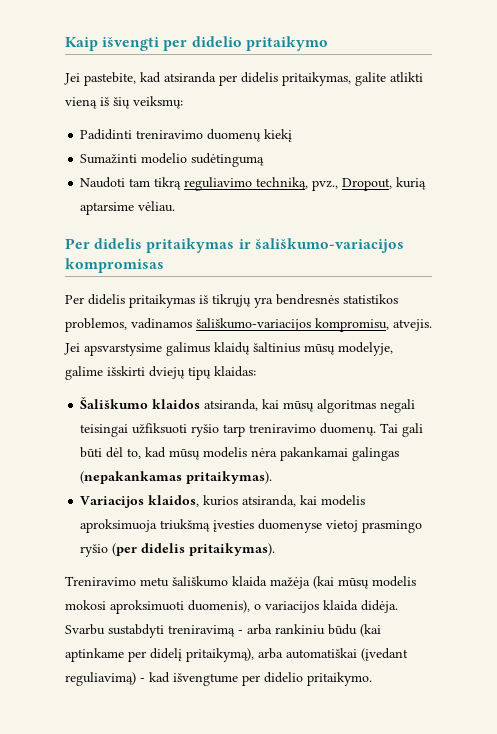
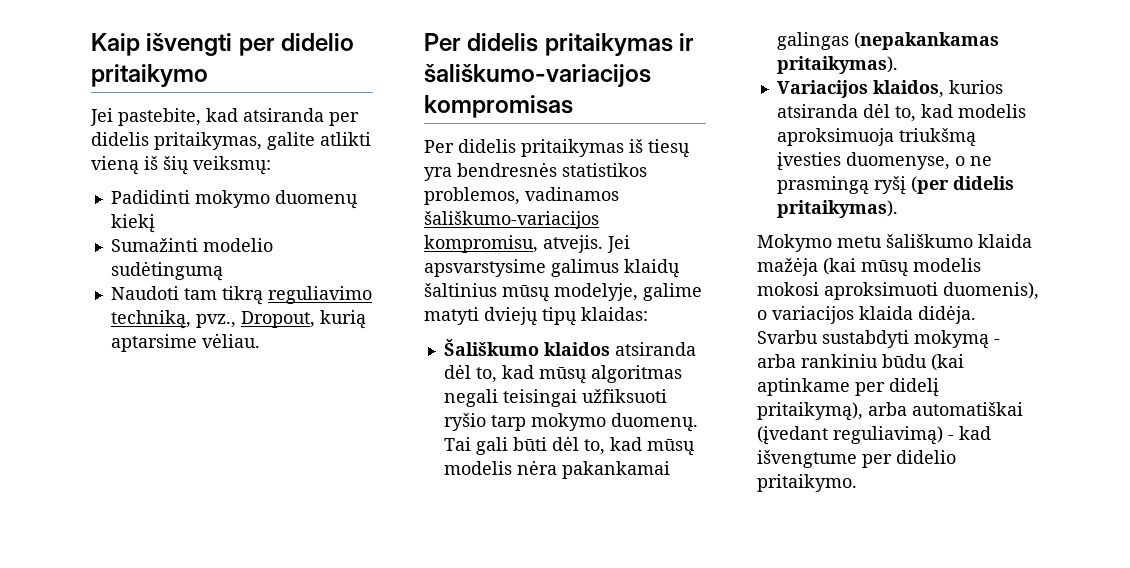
- Padidinti treniravimo duomenų kiekį
+ Padidinti mokymo duomenų kiekį
- Per didelis pritaikymas iš tikrųjų yra bendresnės statistikos problemos, vadinamos šališkumo-variacijos kompromisu, atvejis.
+ Per didelis pritaikymas iš tiesų yra bendresnės statistikos problemos, vadinamos šališkumo-variacijos kompromisu, atvejis.
- Jei apsvarstysime galimus klaidų šaltinius mūsų modelyje, galime išskirti dviejų tipų klaidas:
+ Jei apsvarstysime galimus klaidų šaltinius mūsų modelyje, galime matyti dviejų tipų klaidas:
- Šališkumo klaidos atsiranda, kai mūsų algoritmas negali teisingai užfiksuoti ryšio tarp treniravimo duomenų.
+ Šališkumo klaidos atsiranda dėl to, kad mūsų algoritmas negali teisingai užfiksuoti ryšio tarp mokymo duomenų.
- Variacijos klaidos, kurios atsiranda, kai modelis aproksimuoja triukšmą įvesties duomenyse vietoj prasmingo ryšio (per didelis pritaikymas).
+ Variacijos klaidos, kurios atsiranda dėl to, kad modelis aproksimuoja triukšmą įvesties duomenyse, o ne prasmingą ryšį (per didelis pritaikymas).
- Treniravimo metu šališkumo klaida mažėja (kai mūsų modelis mokosi aproksimuoti duomenis), o variacijos klaida didėja.
+ Mokymo metu šališkumo klaida mažėja (kai mūsų modelis mokosi aproksimuoti duomenis), o variacijos klaida didėja.
- Svarbu sustabdyti treniravimą - arba rankiniu būdu (kai aptinkame per didelį pritaikymą), arba automatiškai (įvedant reguliavimą) - kad išvengtume per didelio pritaikymo.
+ Svarbu sustabdyti mokymą - arba rankiniu būdu (kai aptinkame per didelį pritaikymą), arba automatiškai (įvedant reguliavimą) - kad išvengtume per didelio pritaikymo.

